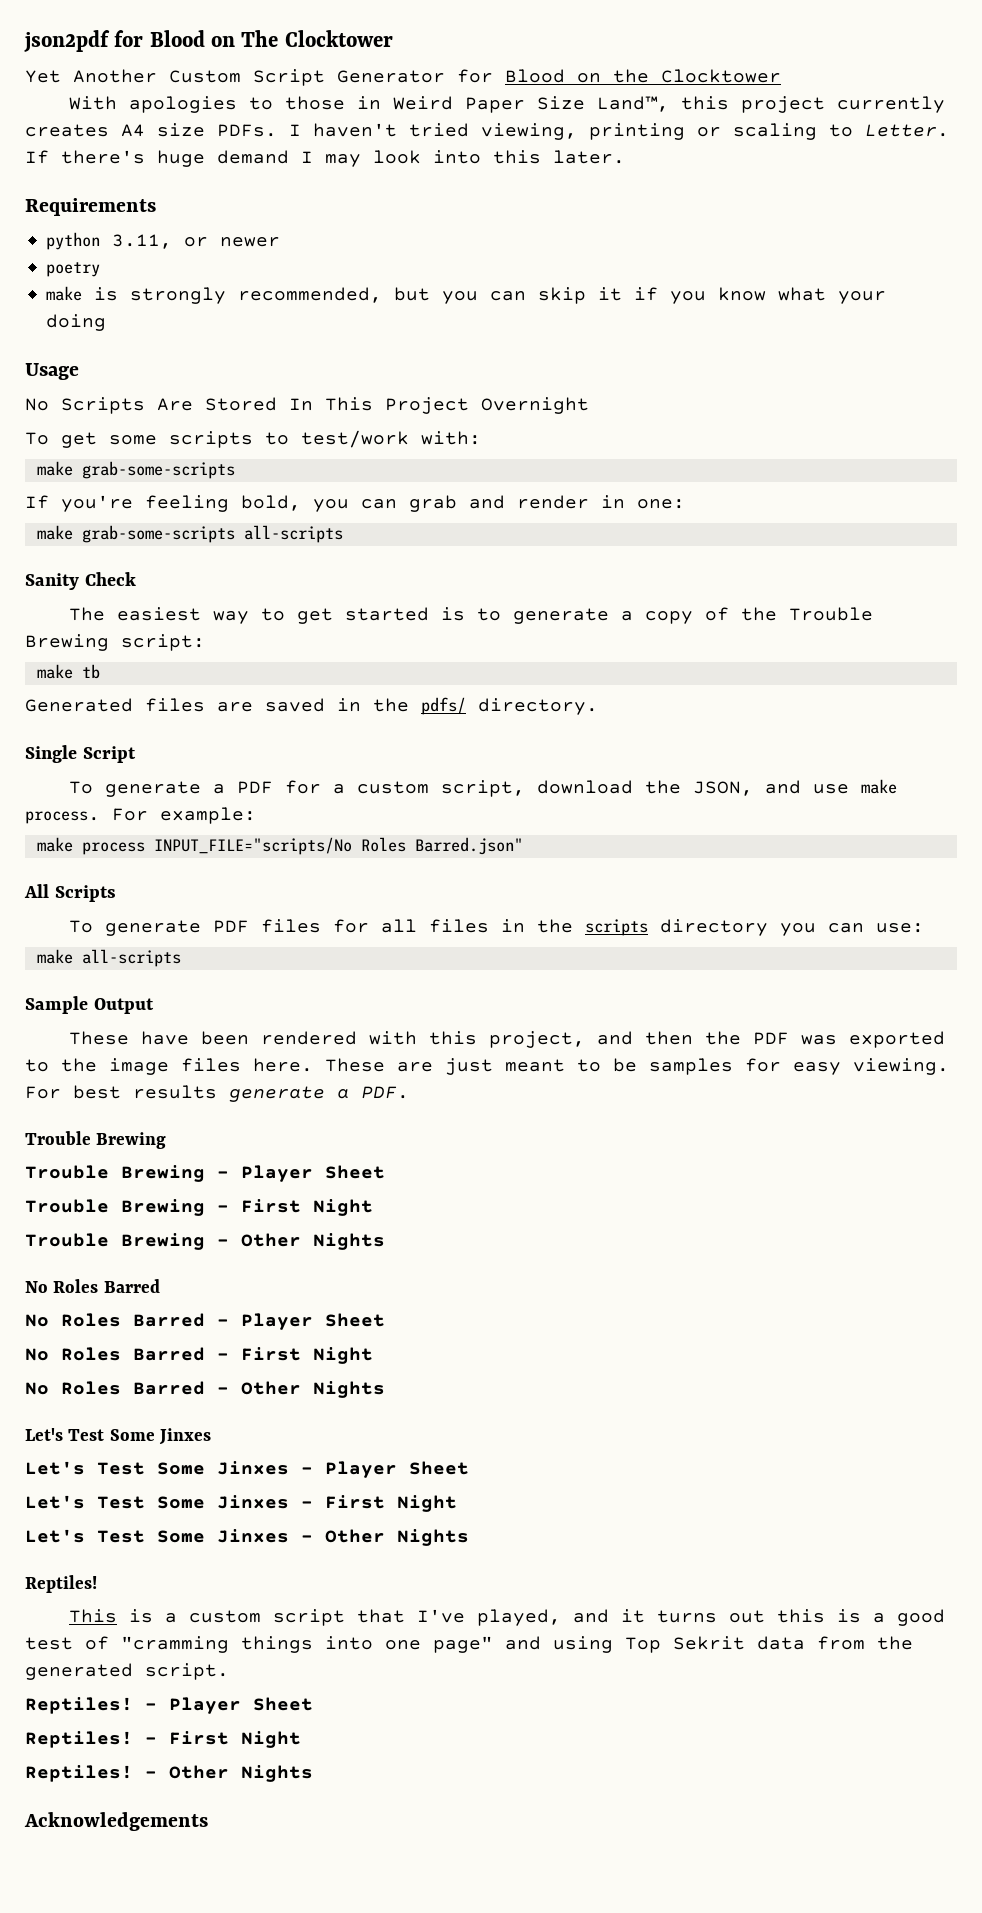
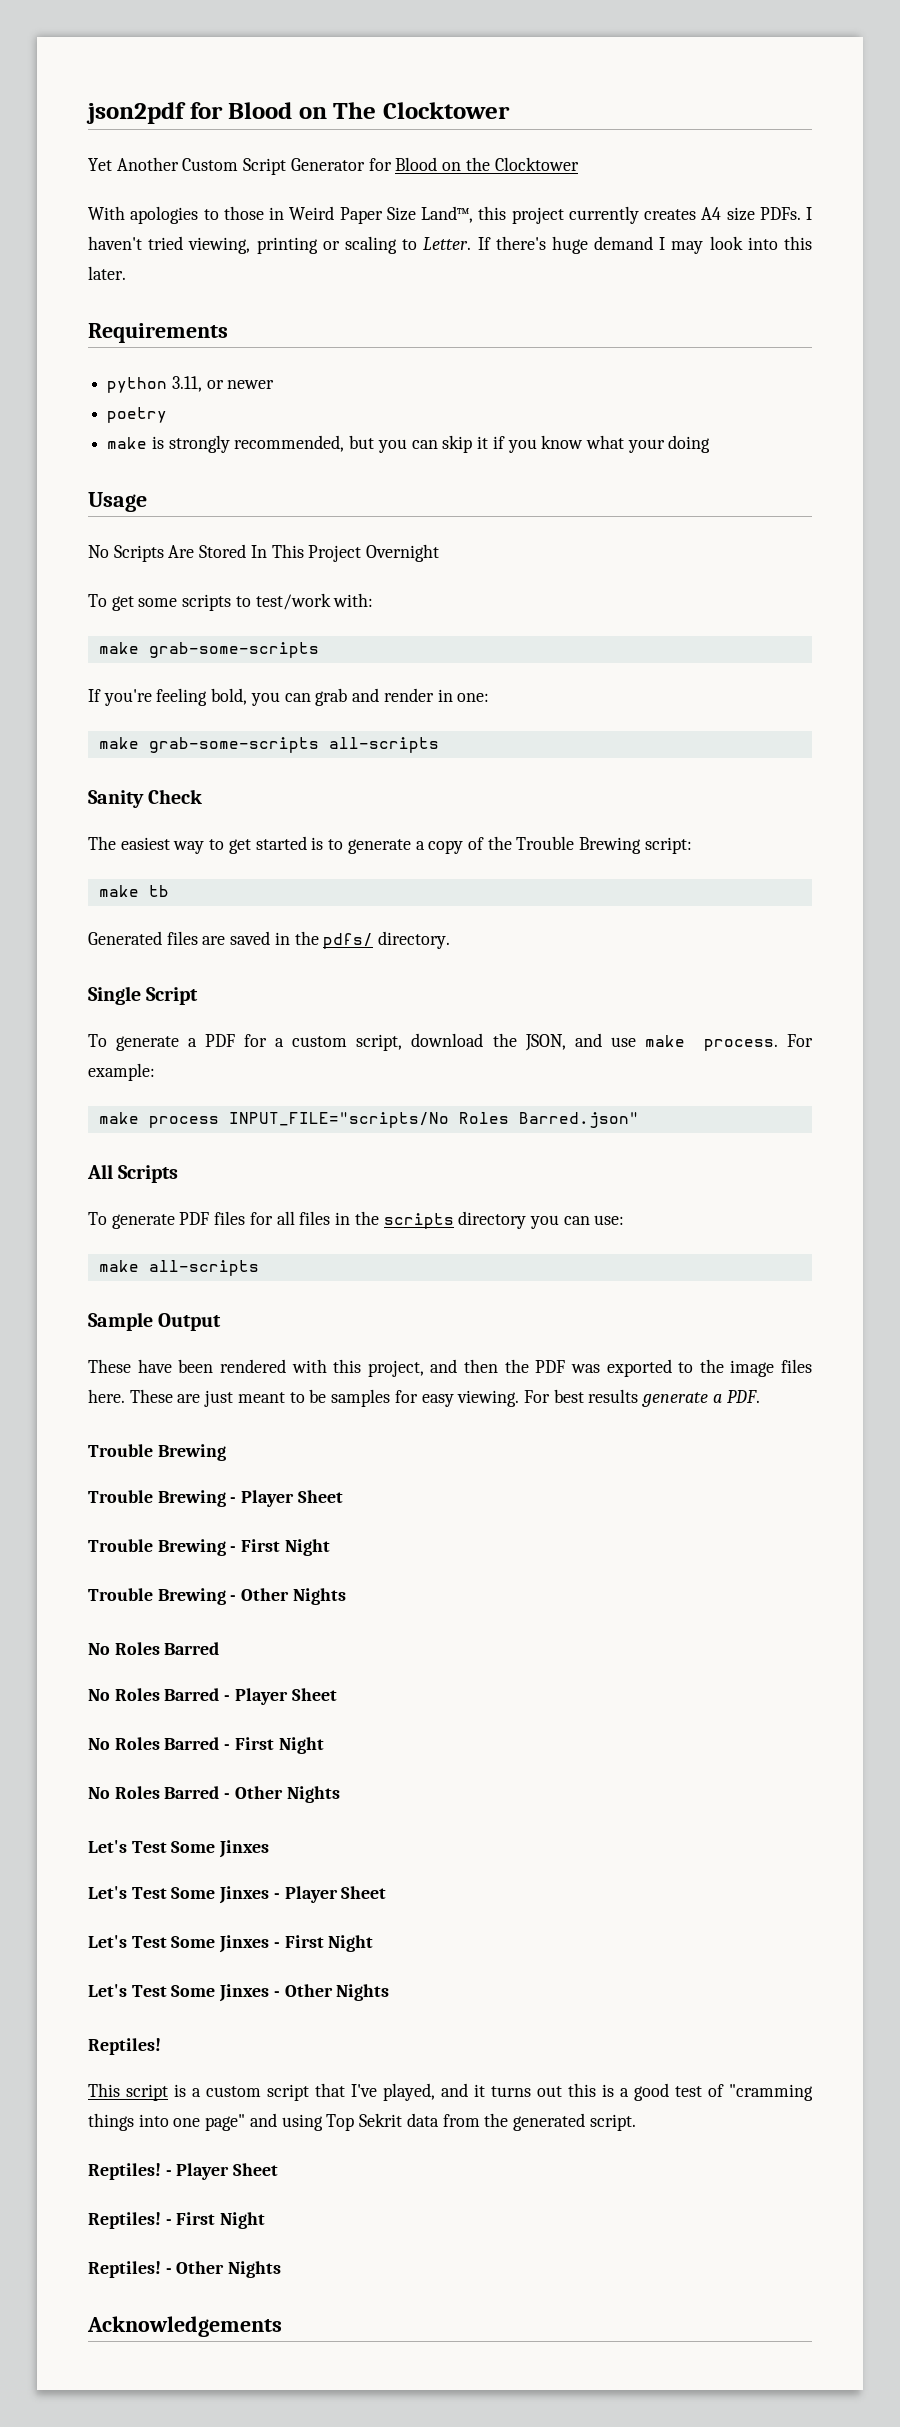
- This is a custom script that I've played, and it turns out this is a good test of "cramming things into one page" and using Top Sekrit data from the generated script.
+ This script is a custom script that I've played, and it turns out this is a good test of "cramming things into one page" and using Top Sekrit data from the generated script.

